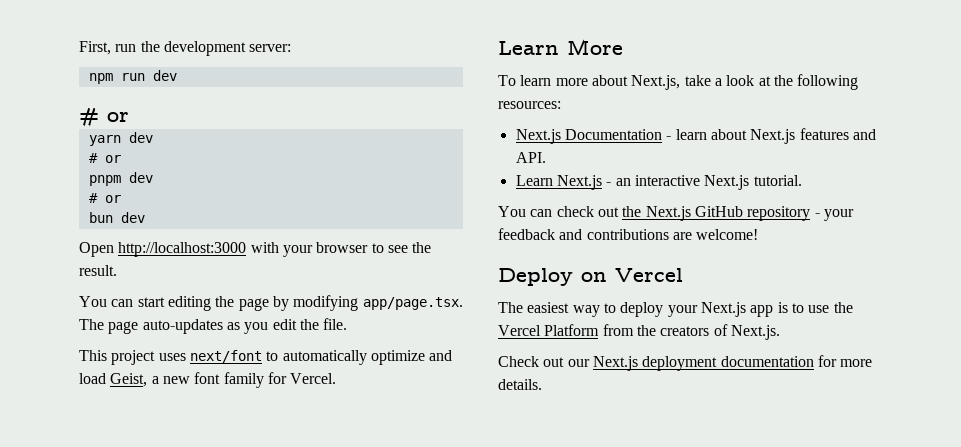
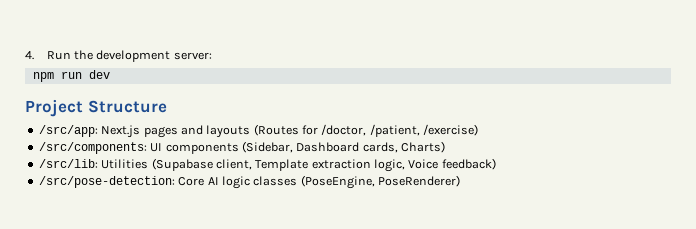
- First, run the development server:
+ 4. Run the development server:
  npm run dev
- # or
- yarn dev
- # or
- pnpm dev
- # or
- bun dev
- Open http://localhost:3000 with your browser to see the result.
- You can start editing the page by modifying app/page.tsx. The page auto-updates as you edit the file.
- This project uses next/font to automatically optimize and load Geist, a new font family for Vercel.
- Learn More
- To learn more about Next.js, take a look at the following resources:
- Next.js Documentation - learn about Next.js features and API.
- Learn Next.js - an interactive Next.js tutorial.
- You can check out the Next.js GitHub repository - your feedback and contributions are welcome!
- Deploy on Vercel
- The easiest way to deploy your Next.js app is to use the Vercel Platform from the creators of Next.js.
- Check out our Next.js deployment documentation for more details.
+ Project Structure
+ /src/app: Next.js pages and layouts (Routes for /doctor, /patient, /exercise)
+ /src/components: UI components (Sidebar, Dashboard cards, Charts)
+ /src/lib: Utilities (Supabase client, Template extraction logic, Voice feedback)
+ /src/pose-detection: Core AI logic classes (PoseEngine, PoseRenderer)

